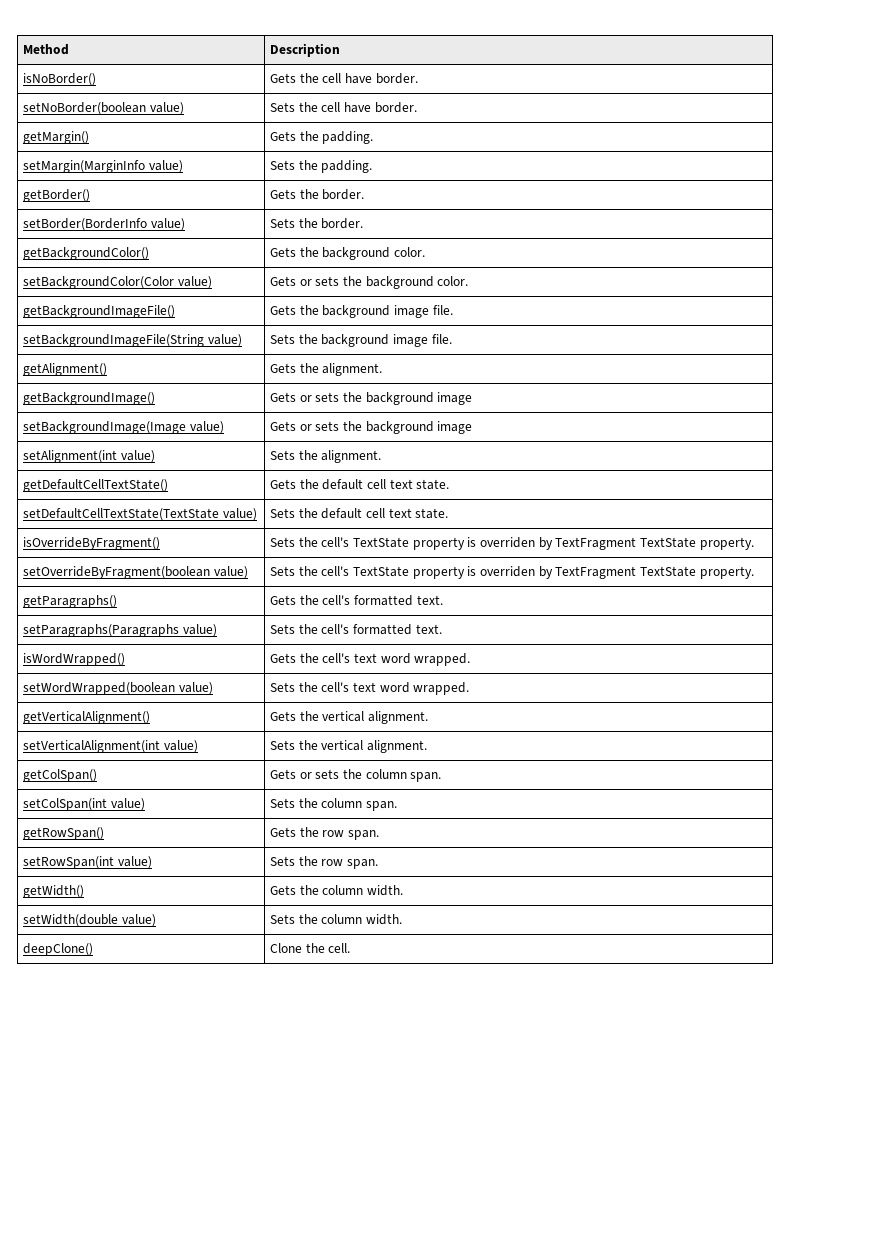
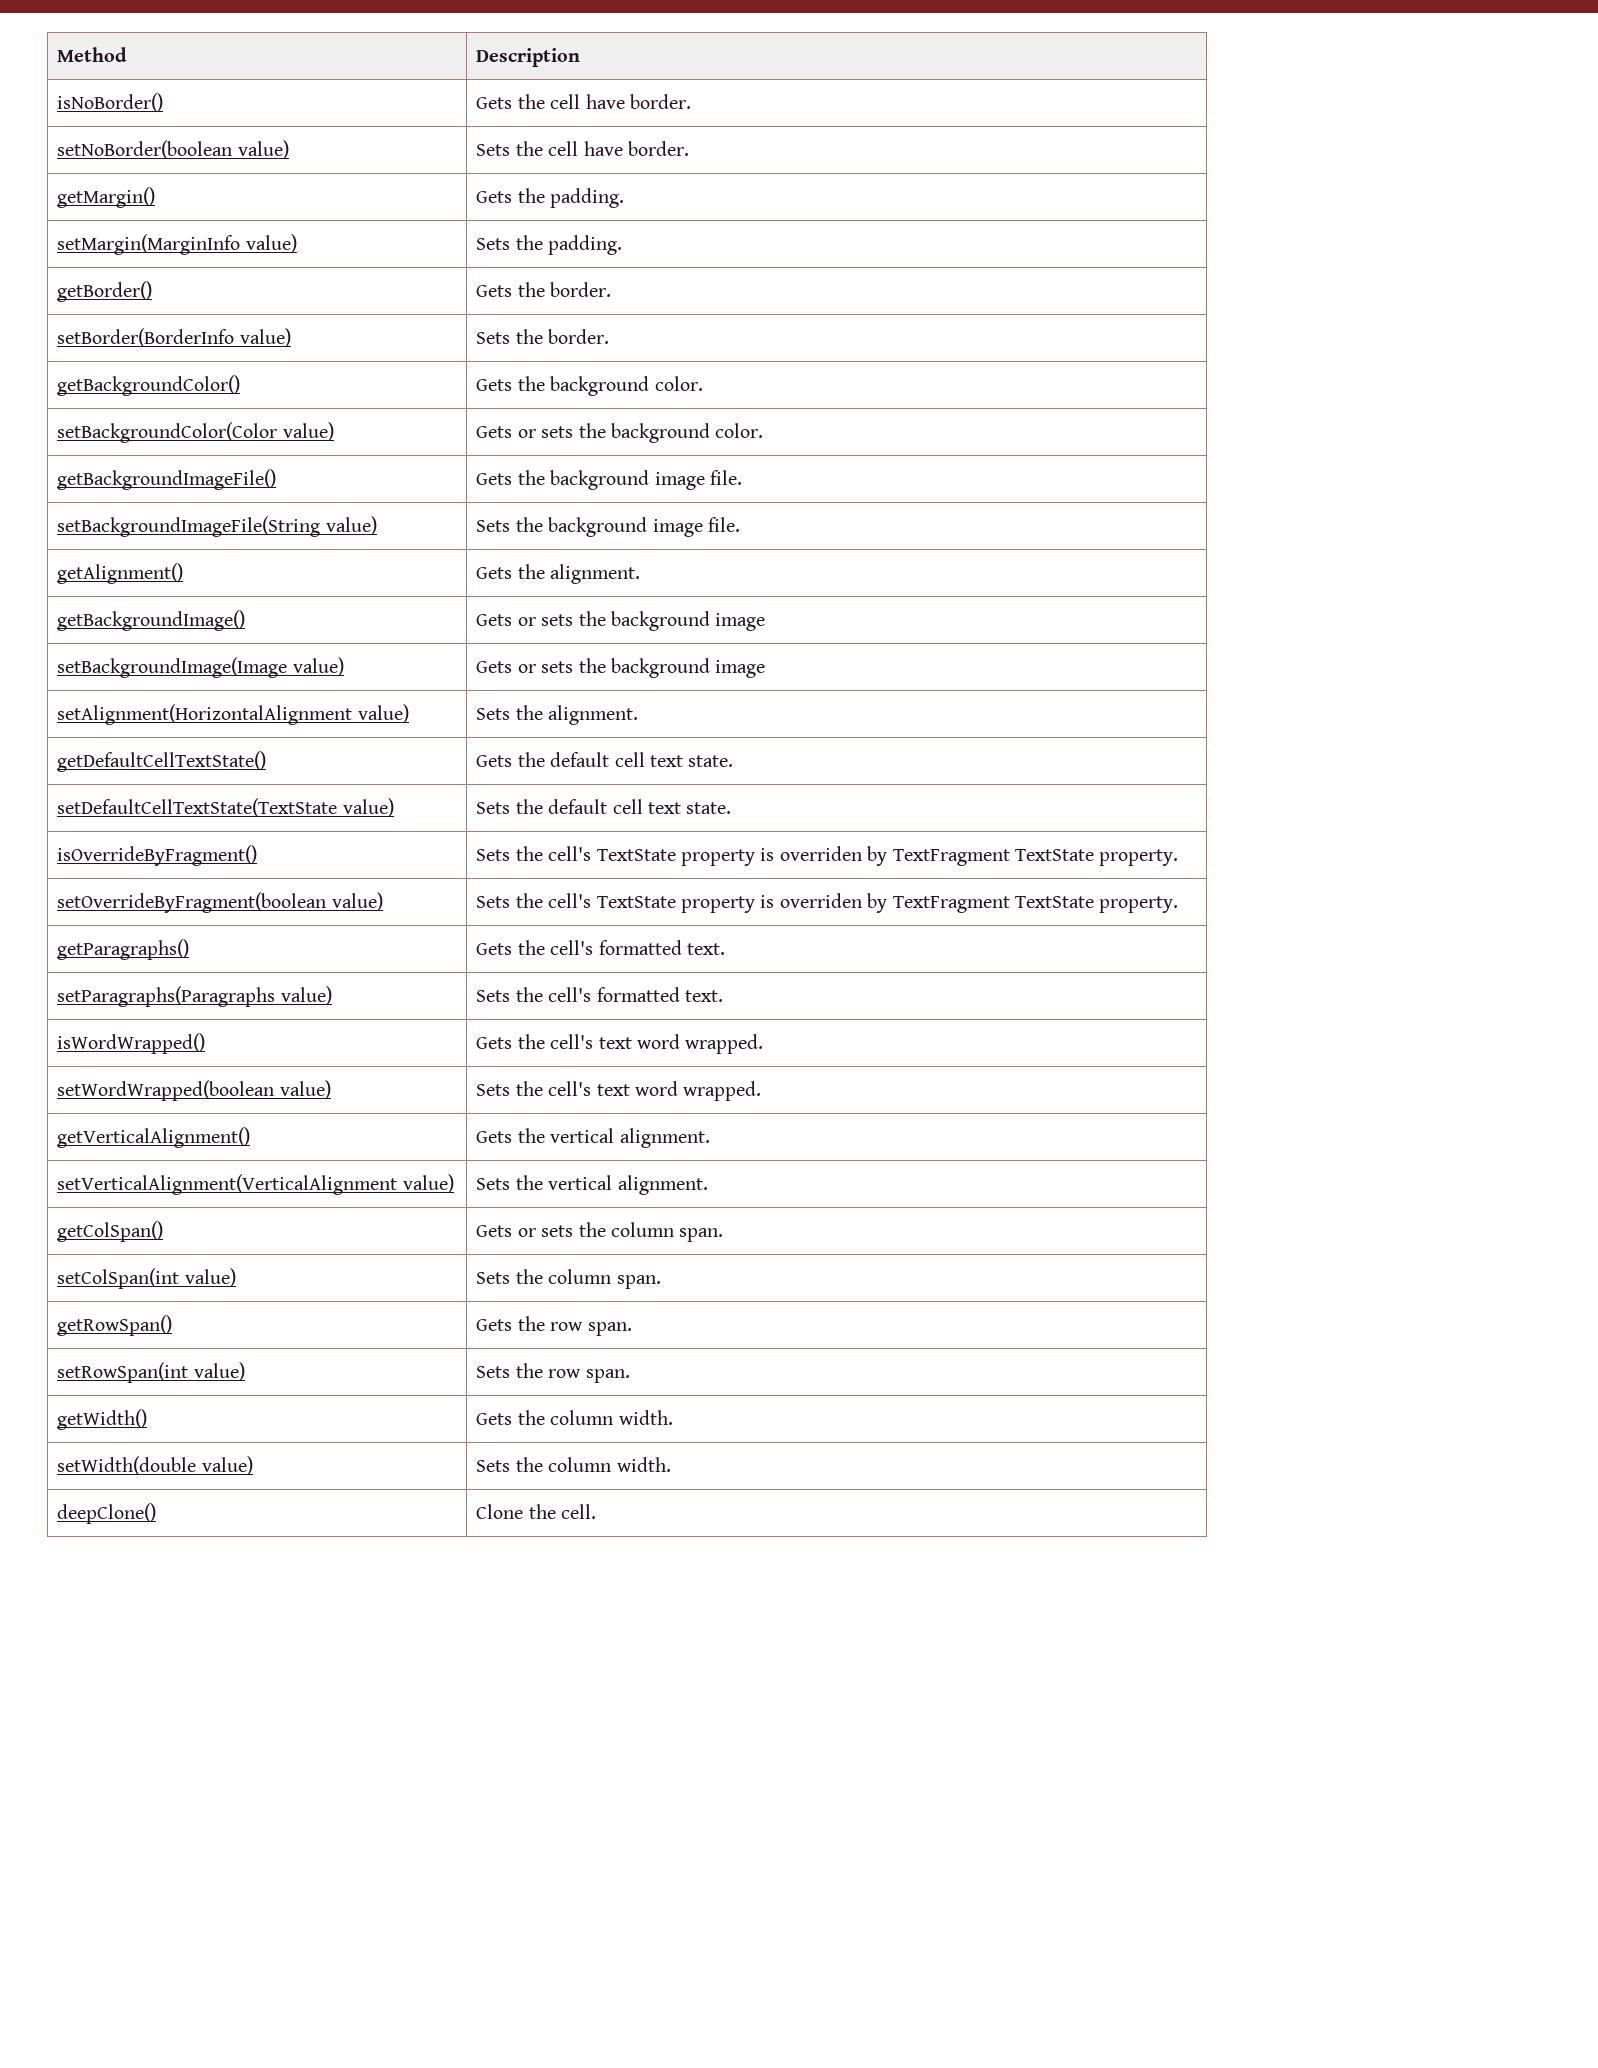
- setAlignment(int value) | Sets the alignment.
+ setAlignment(HorizontalAlignment value) | Sets the alignment.
- setVerticalAlignment(int value) | Sets the vertical alignment.
+ setVerticalAlignment(VerticalAlignment value) | Sets the vertical alignment.

